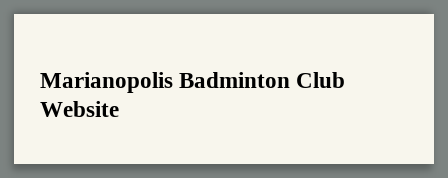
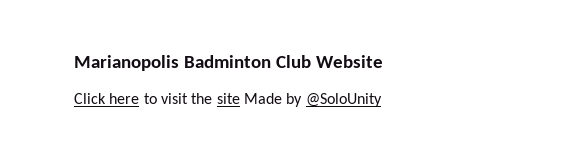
+ Click here to visit the site Made by @SoloUnity

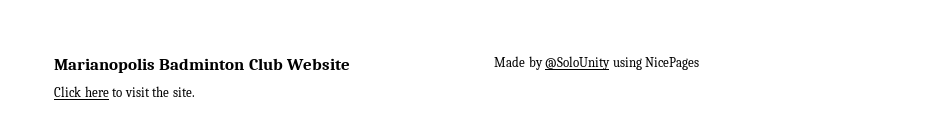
- Click here to visit the site Made by @SoloUnity
+ Click here to visit the site.
+ Made by @SoloUnity using NicePages

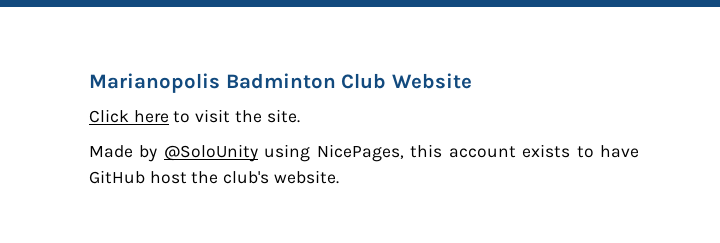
- Made by @SoloUnity using NicePages
+ Made by @SoloUnity using NicePages, this account exists to have GitHub host the club's website.

